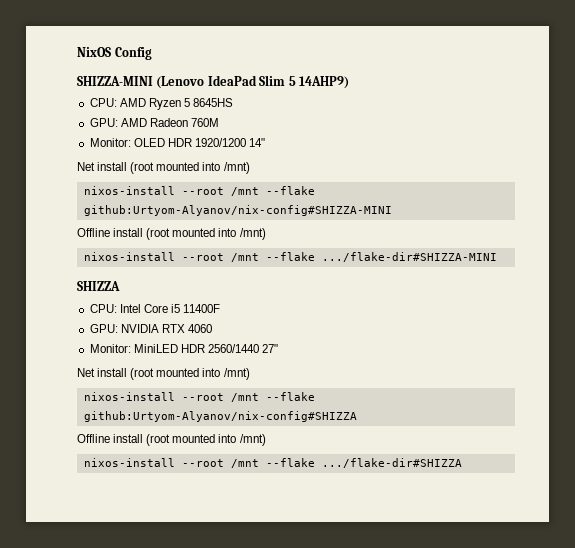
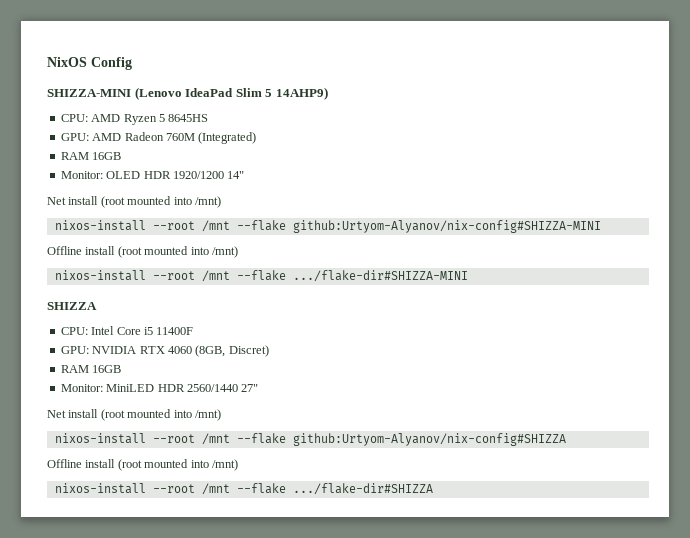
- GPU: AMD Radeon 760M
+ GPU: AMD Radeon 760M (Integrated)
+ RAM 16GB
- GPU: NVIDIA RTX 4060
+ GPU: NVIDIA RTX 4060 (8GB, Discret)
+ RAM 16GB

